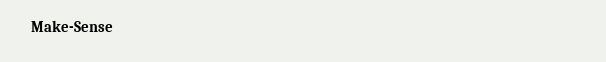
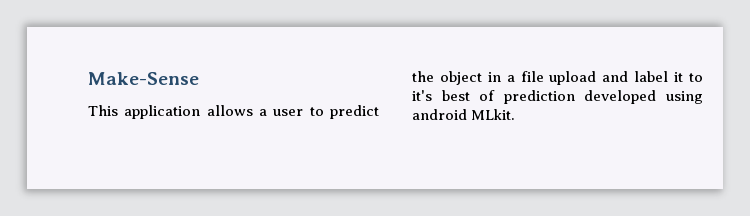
+ This application allows a user to predict the object in a file upload and label it to it's best of prediction developed using android MLkit.

